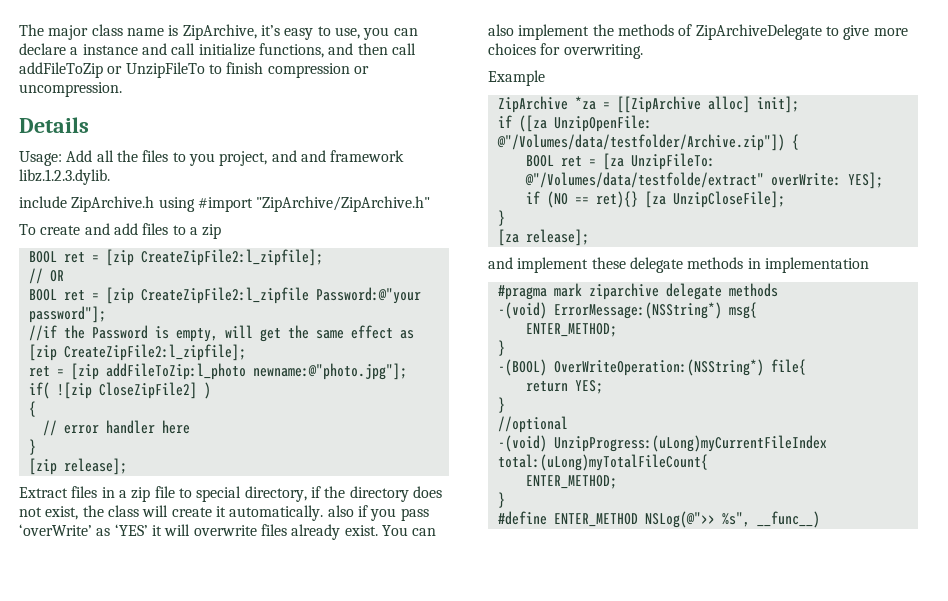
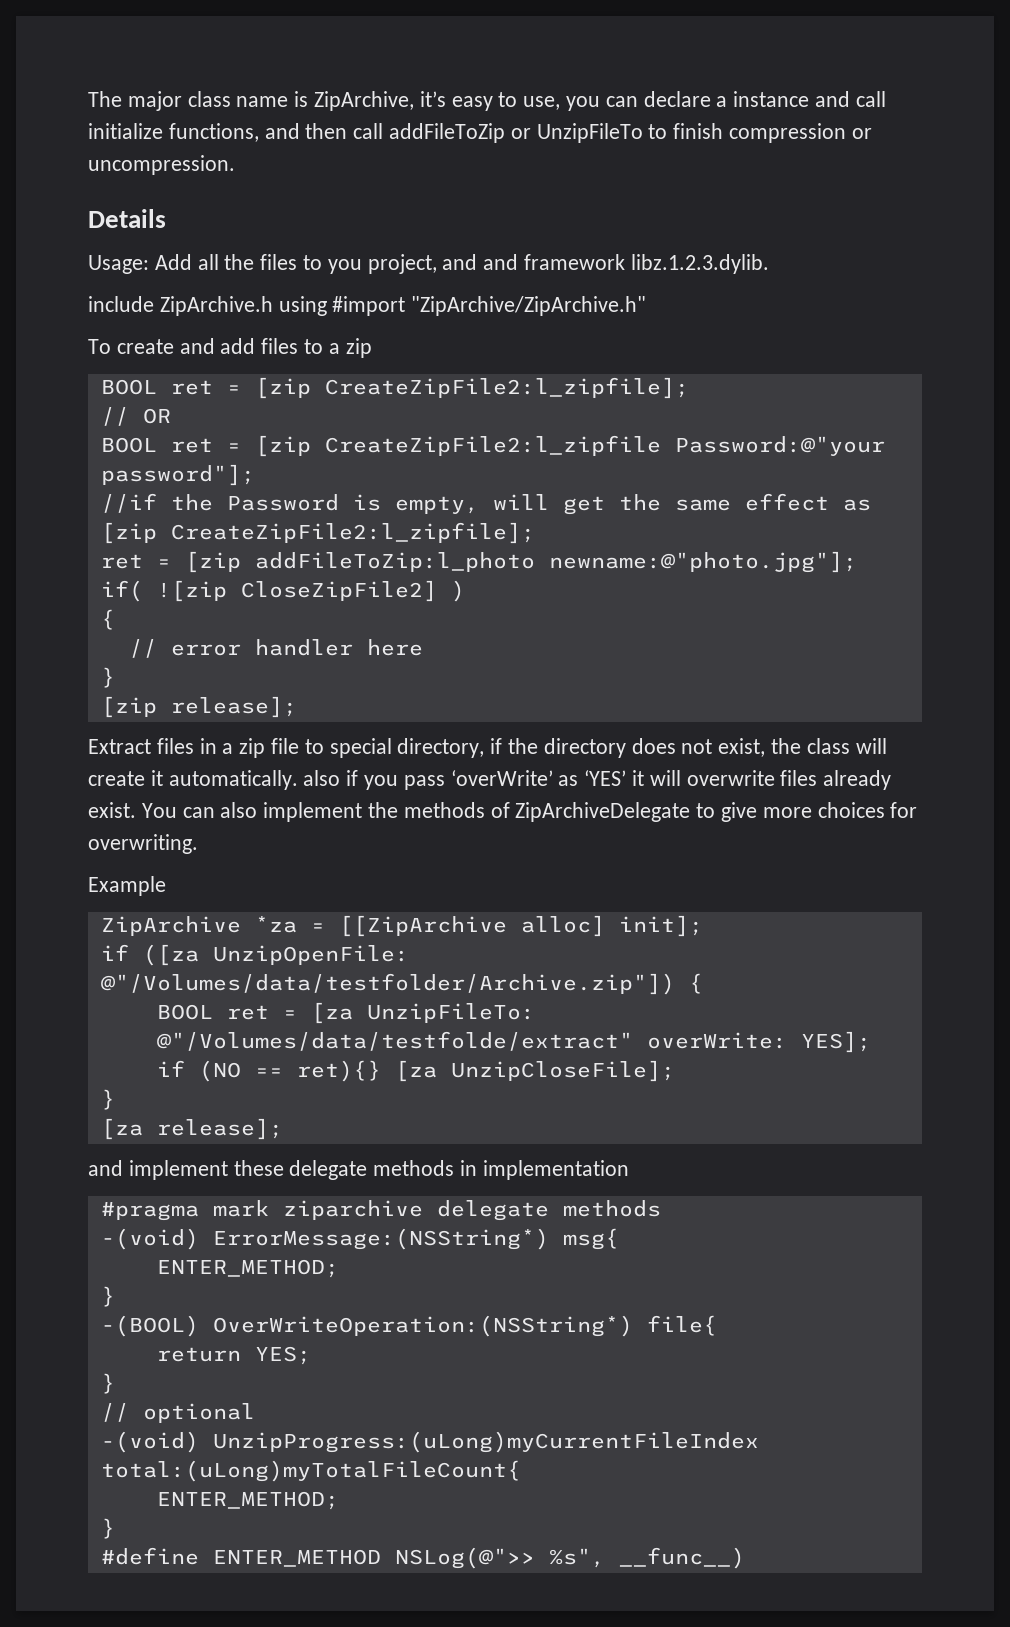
- //optional
+ // optional

